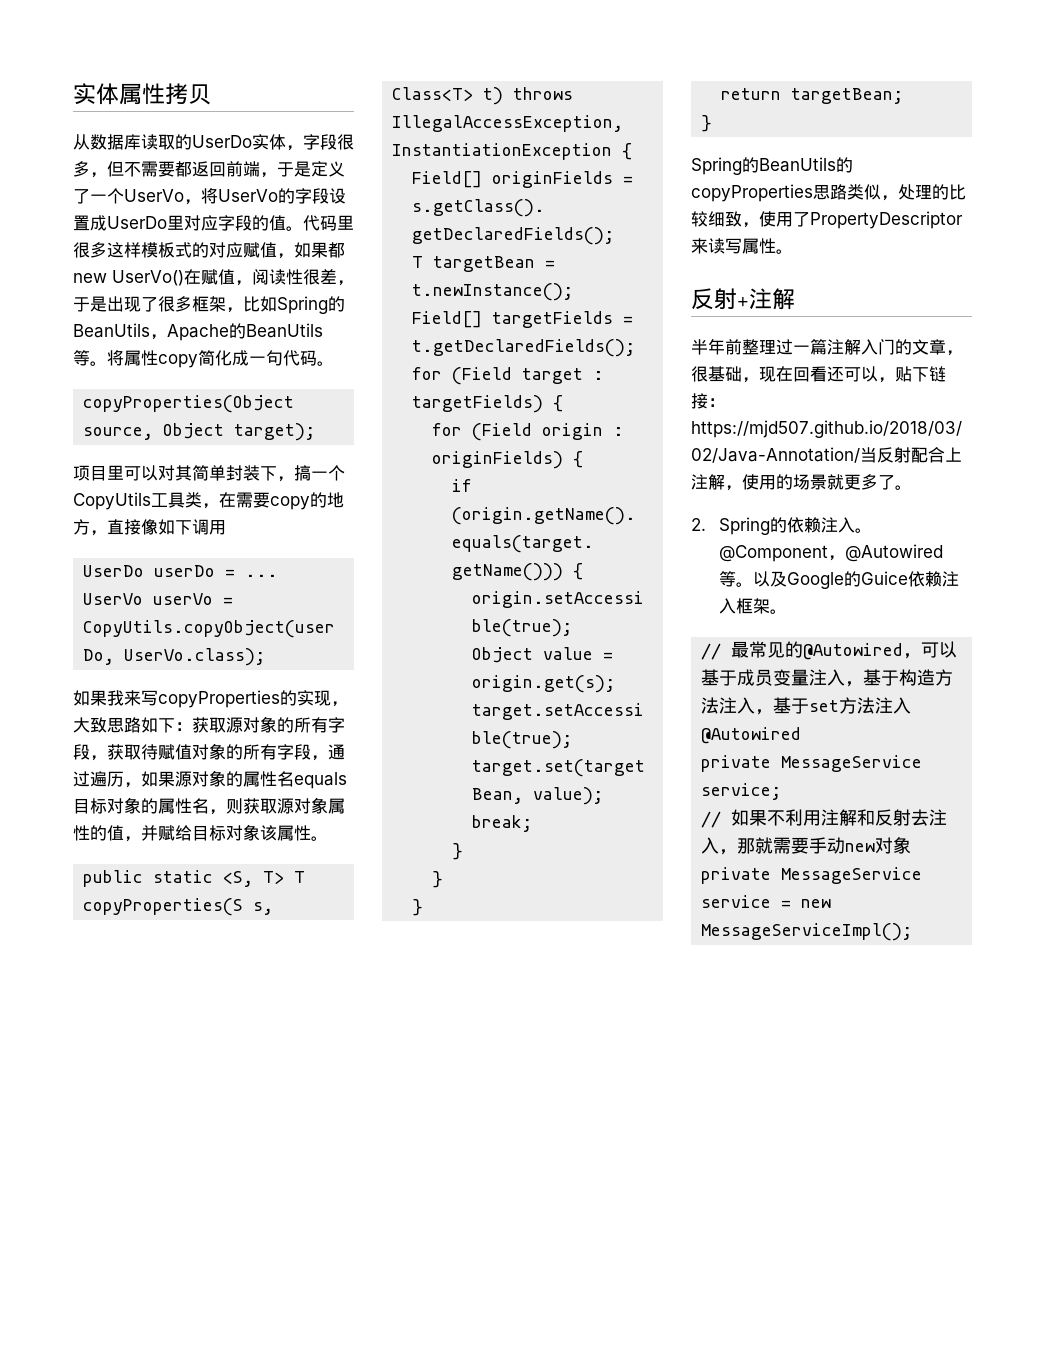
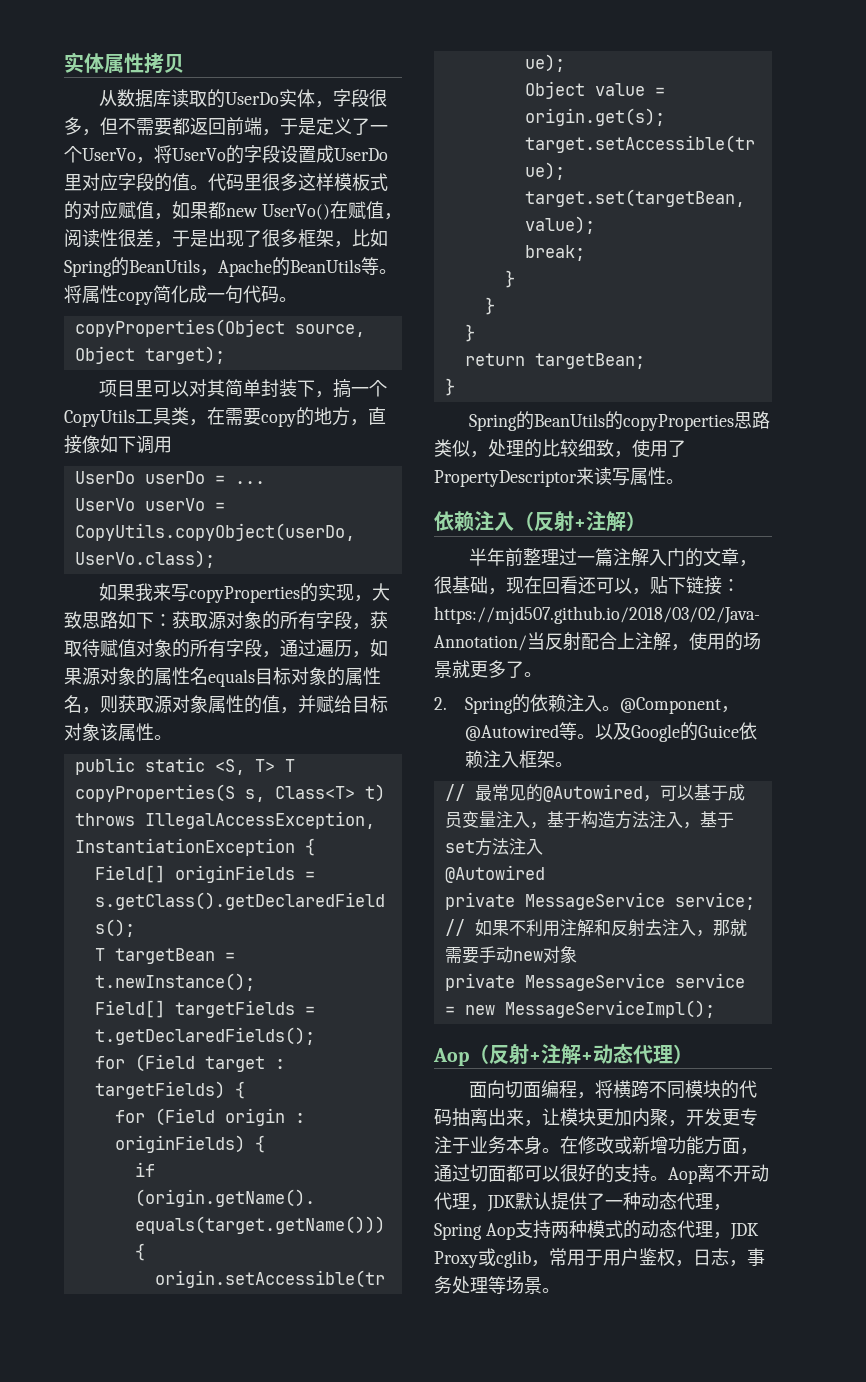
- 反射+注解
+ 依赖注入（反射+注解）
+ Aop（反射+注解+动态代理）
+ 面向切面编程，将横跨不同模块的代码抽离出来，让模块更加内聚，开发更专注于业务本身。在修改或新增功能方面，通过切面都可以很好的支持。Aop离不开动代理，JDK默认提供了一种动态代理，Spring Aop支持两种模式的动态代理，JDK Proxy或cglib，常用于用户鉴权，日志，事务处理等场景。

